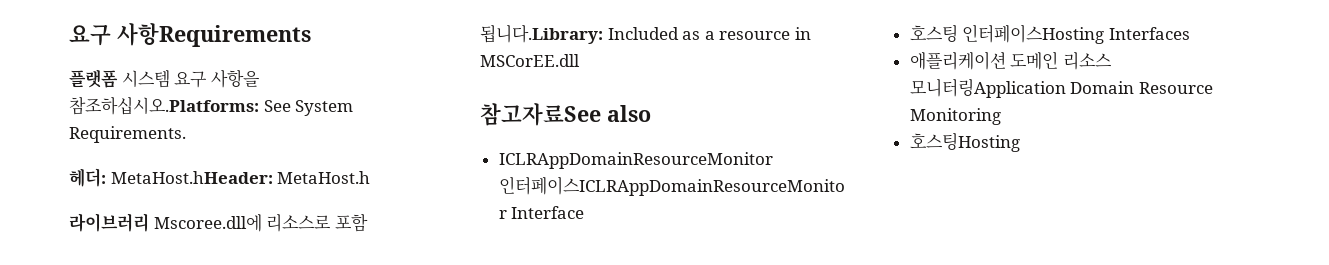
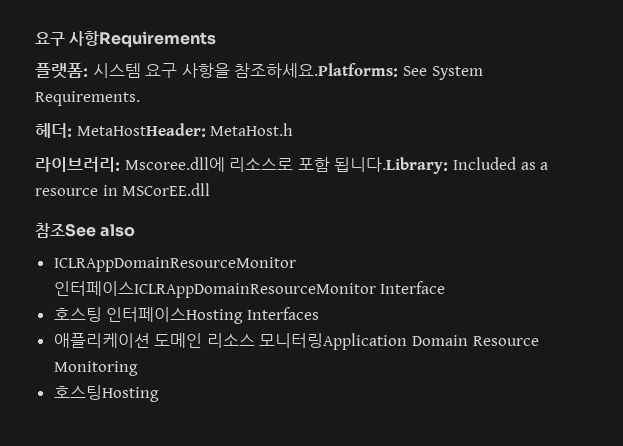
- 플랫폼 시스템 요구 사항을 참조하십시오.Platforms: See System Requirements.
+ 플랫폼: 시스템 요구 사항을 참조하세요.Platforms: See System Requirements.
- 헤더: MetaHost.hHeader: MetaHost.h
+ 헤더: MetaHostHeader: MetaHost.h
- 라이브러리 Mscoree.dll에 리소스로 포함 됩니다.Library: Included as a resource in MSCorEE.dll
+ 라이브러리: Mscoree.dll에 리소스로 포함 됩니다.Library: Included as a resource in MSCorEE.dll
- 참고자료See also
+ 참조See also

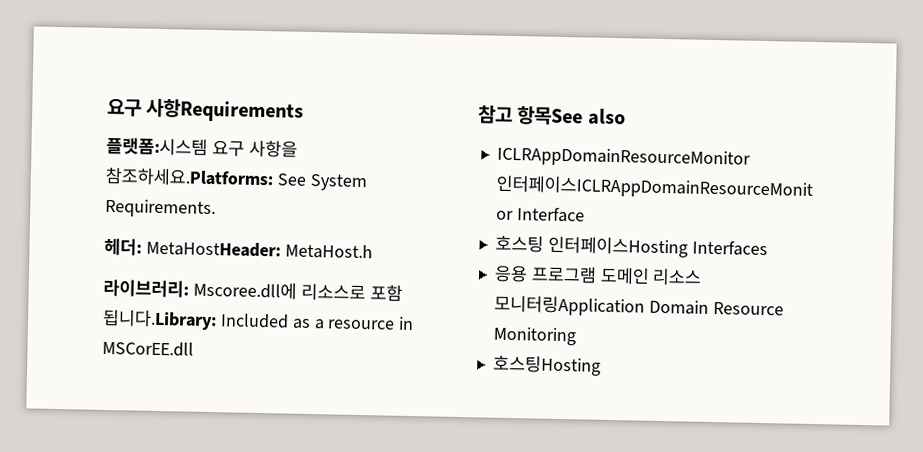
- 플랫폼: 시스템 요구 사항을 참조하세요.Platforms: See System Requirements.
+ 플랫폼:시스템 요구 사항을 참조하세요.Platforms: See System Requirements.
- 참조See also
+ 참고 항목See also
- 애플리케이션 도메인 리소스 모니터링Application Domain Resource Monitoring
+ 응용 프로그램 도메인 리소스 모니터링Application Domain Resource Monitoring

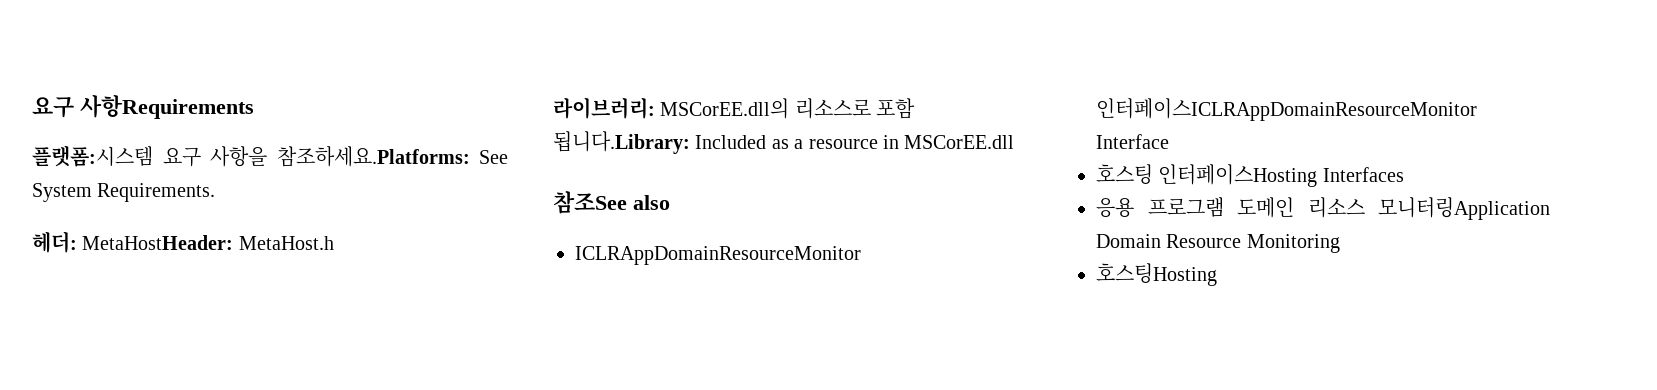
- 라이브러리: Mscoree.dll에 리소스로 포함 됩니다.Library: Included as a resource in MSCorEE.dll
+ 라이브러리: MSCorEE.dll의 리소스로 포함 됩니다.Library: Included as a resource in MSCorEE.dll
- 참고 항목See also
+ 참조See also

